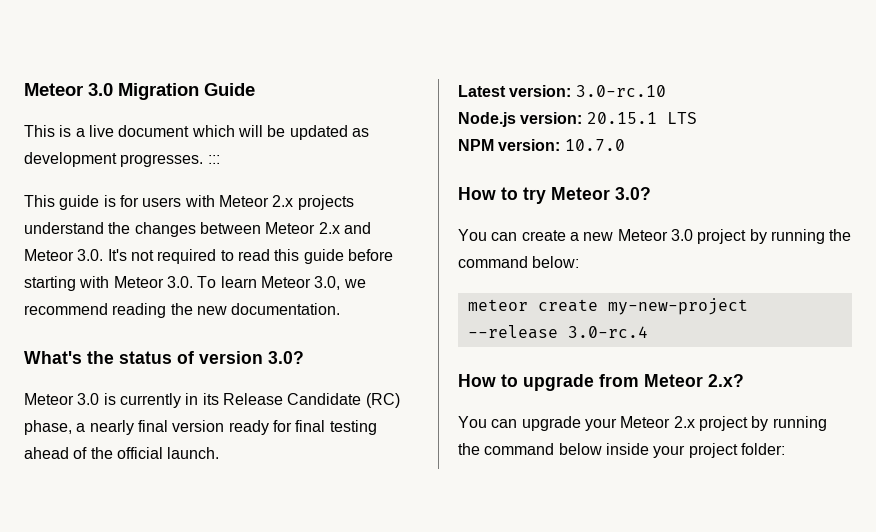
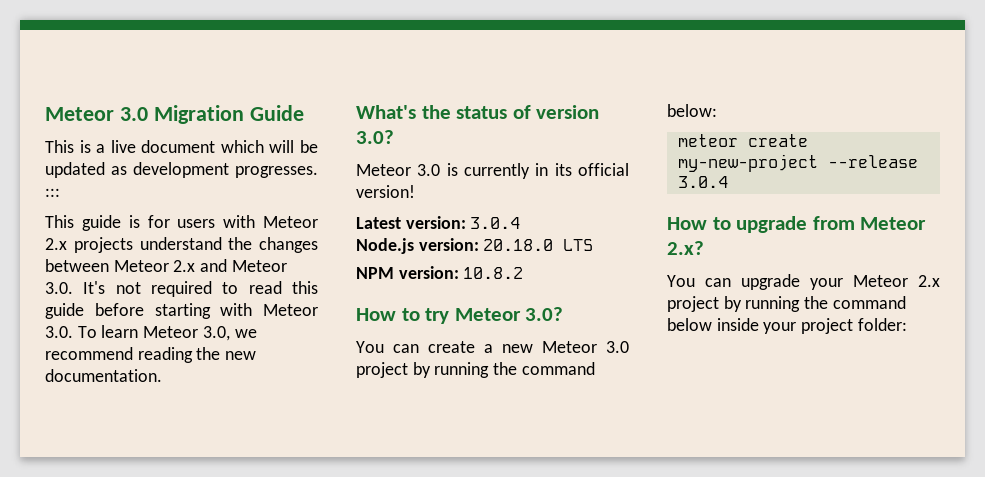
- Meteor 3.0 is currently in its Release Candidate (RC) phase, a nearly final version ready for final testing ahead of the official launch.
+ Meteor 3.0 is currently in its official version!
- Latest version: 3.0-rc.10
+ Latest version: 3.0.4
- Node.js version: 20.15.1 LTS
+ Node.js version: 20.18.0 LTS
- NPM version: 10.7.0
+ NPM version: 10.8.2
- meteor create my-new-project --release 3.0-rc.4
+ meteor create my-new-project --release 3.0.4

